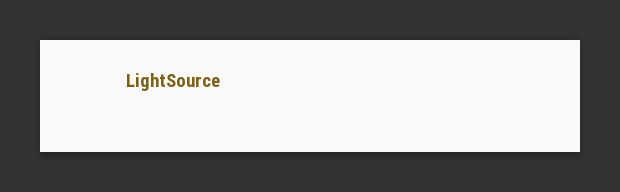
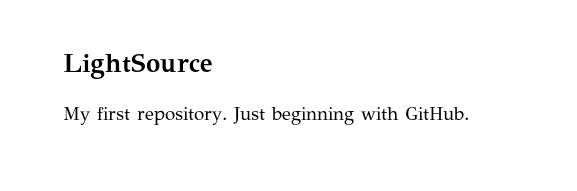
+ My first repository. Just beginning with GitHub.

